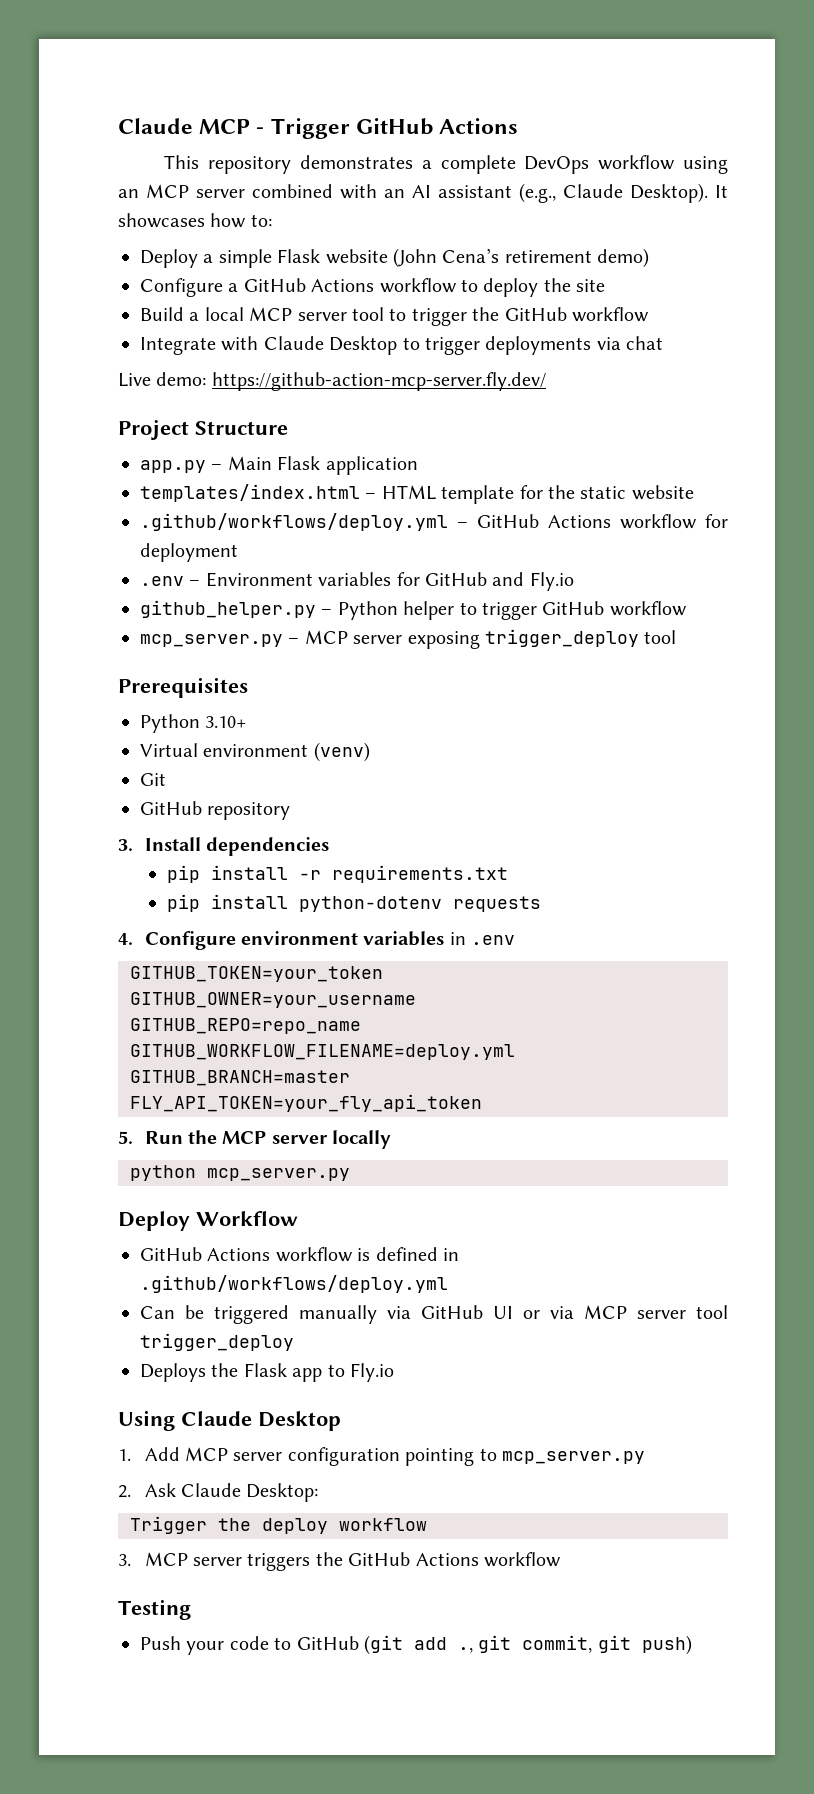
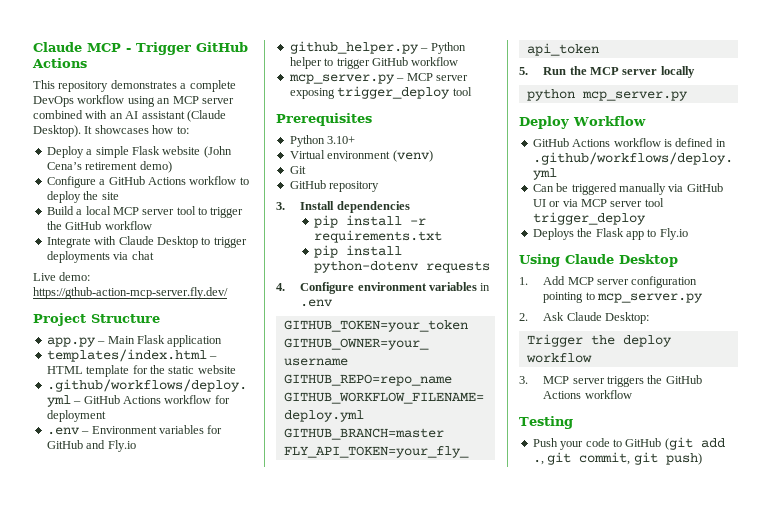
- This repository demonstrates a complete DevOps workflow using an MCP server combined with an AI assistant (e.g., Claude Desktop).
+ This repository demonstrates a complete DevOps workflow using an MCP server combined with an AI assistant (Claude Desktop).
- Live demo: https://github-action-mcp-server.fly.dev/
+ Live demo: https://gthub-action-mcp-server.fly.dev/

